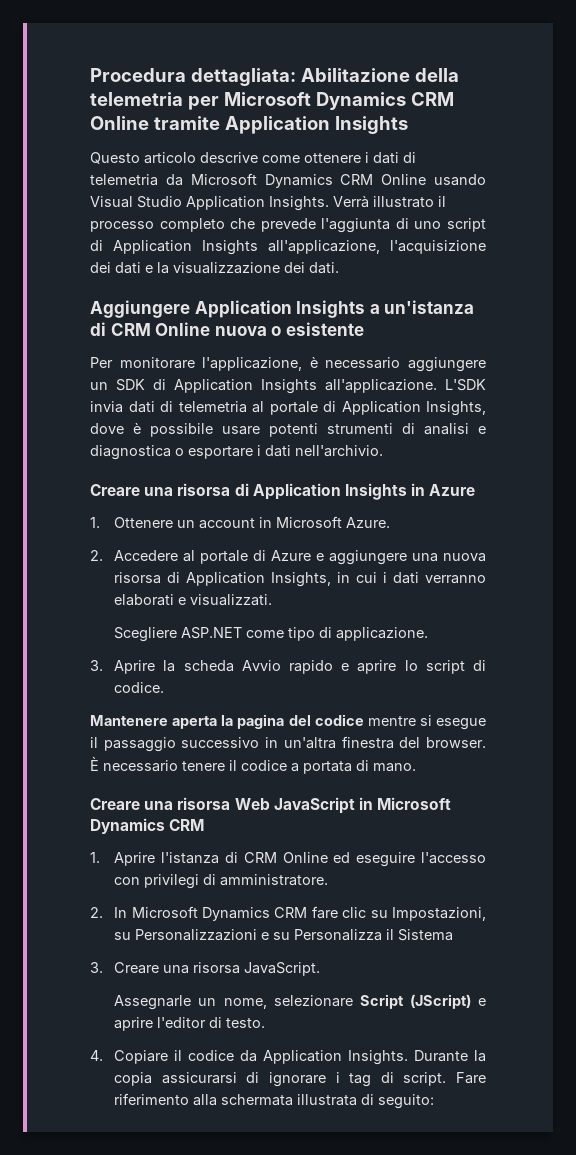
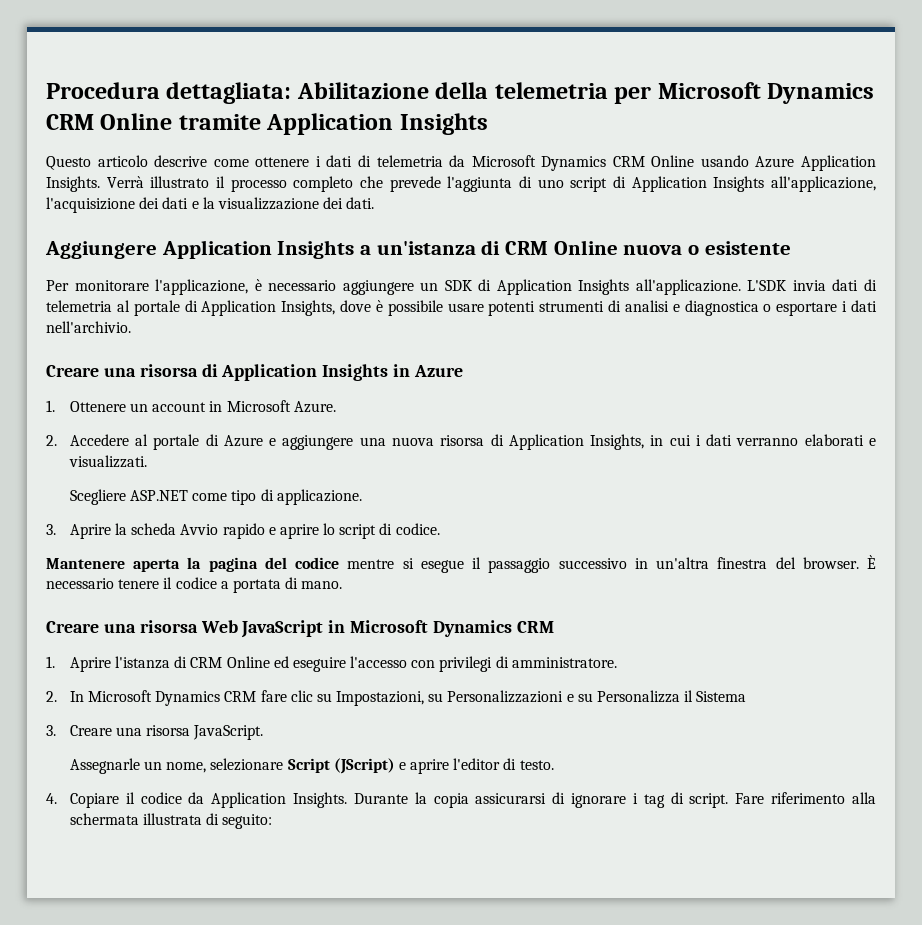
- Questo articolo descrive come ottenere i dati di telemetria da Microsoft Dynamics CRM Online usando Visual Studio Application Insights.
+ Questo articolo descrive come ottenere i dati di telemetria da Microsoft Dynamics CRM Online usando Azure Application Insights.

